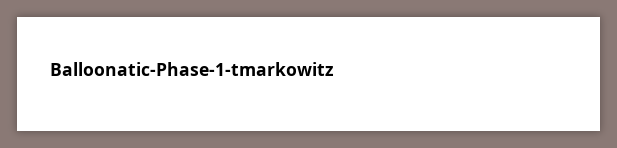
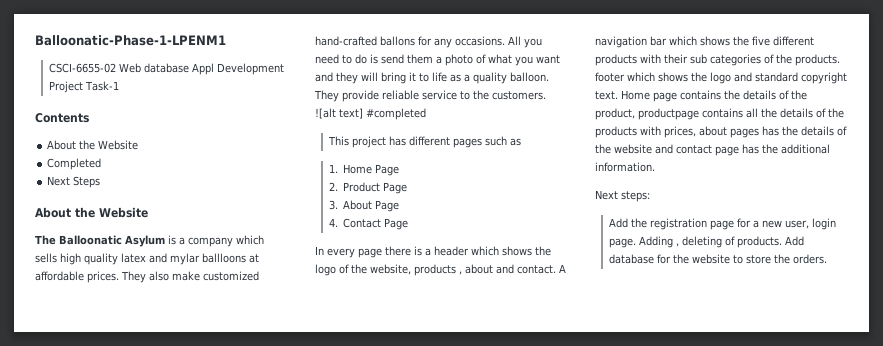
- Balloonatic-Phase-1-tmarkowitz
+ Balloonatic-Phase-1-LPENM1
+ CSCI-6655-02 Web database Appl Development Project Task-1
+ Contents
+ About the Website
+ Completed
+ Next Steps
+ About the Website
+ The Balloonatic Asylum is a company which sells high quality latex and mylar ballloons at affordable prices. They also make customized hand-crafted ballons for any occasions. All you need to do is send them a photo of what you want and they will bring it to life as a quality balloon. They provide reliable service to the customers. ![alt text] #completed
+ This project has different pages such as
+ 1. Home Page
+ 2. Product Page
+ 3. About Page
+ 4. Contact Page
+ In every page there is a header which shows the logo of the website, products , about and contact. A navigation bar which shows the five different products with their sub categories of the products. footer which shows the logo and standard copyright text. Home page contains the details of the product, productpage contains all the details of the products with prices, about pages has the details of the website and contact page has the additional information.
+ Next steps:
+ Add the registration page for a new user, login page. Adding , deleting of products. Add database for the website to store the orders.

